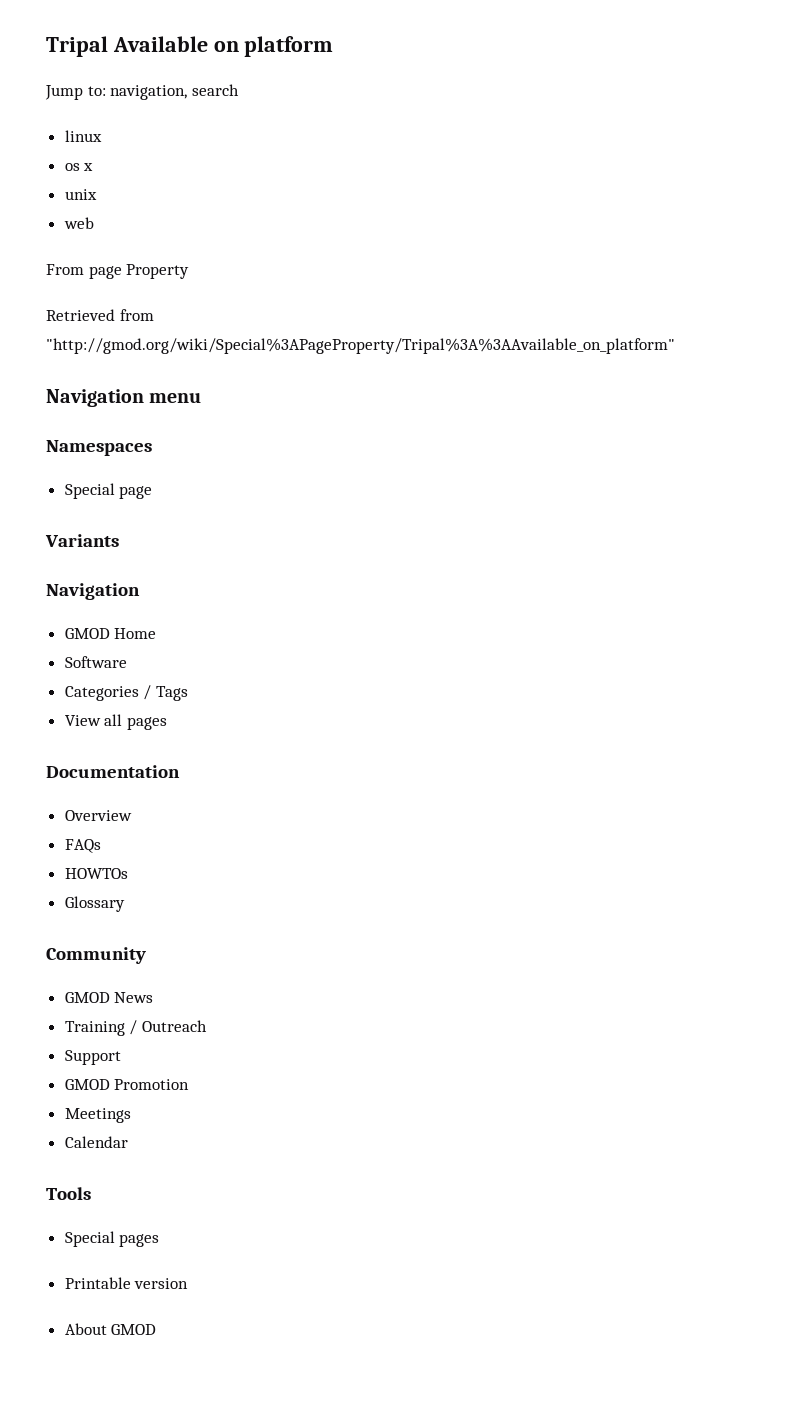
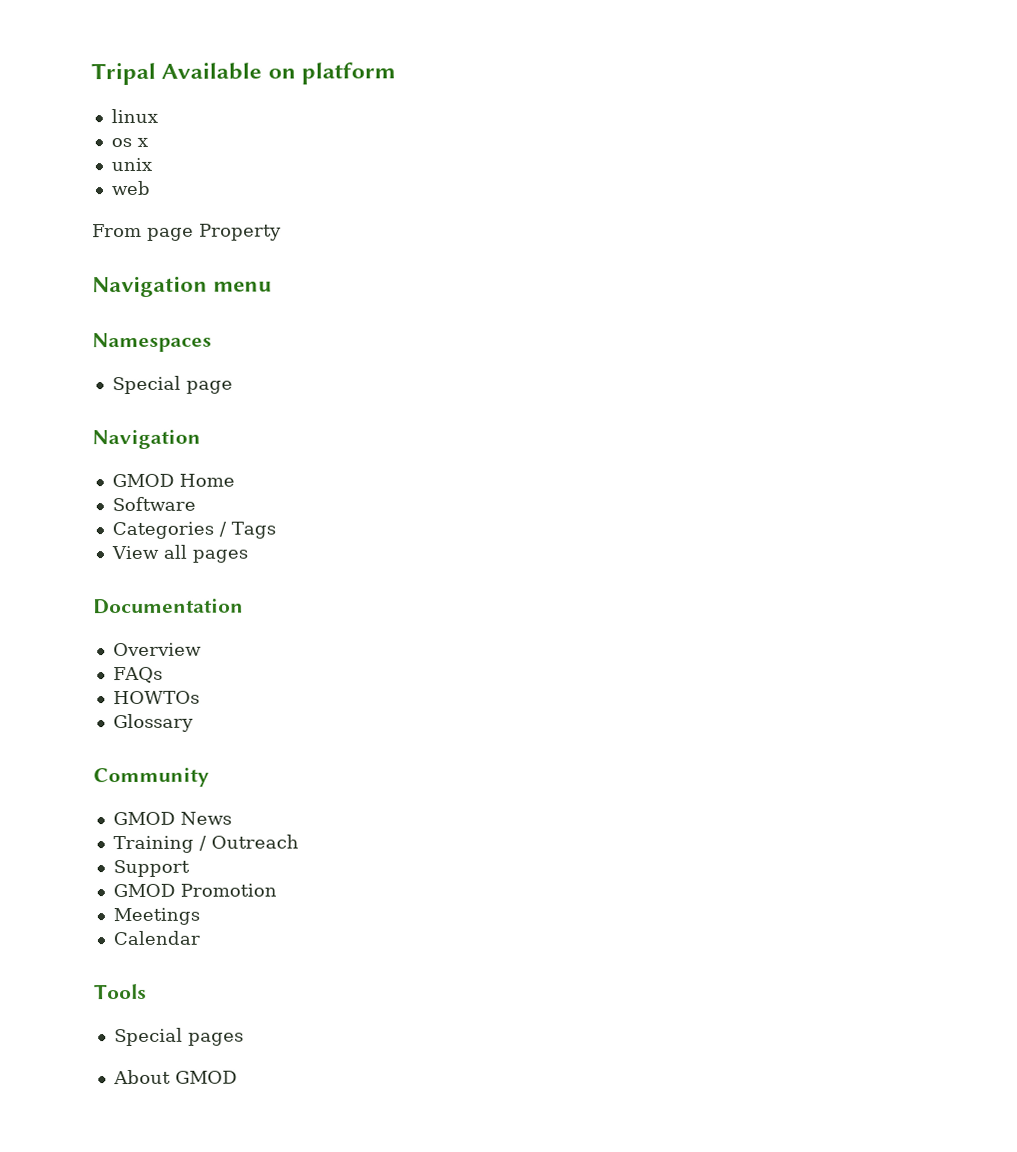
- Jump to: navigation, search
- Retrieved from "http://gmod.org/wiki/Special%3APageProperty/Tripal%3A%3AAvailable_on_platform"
- Variants
- Printable version

